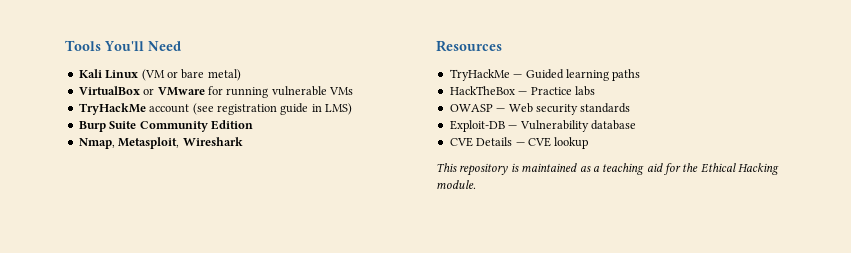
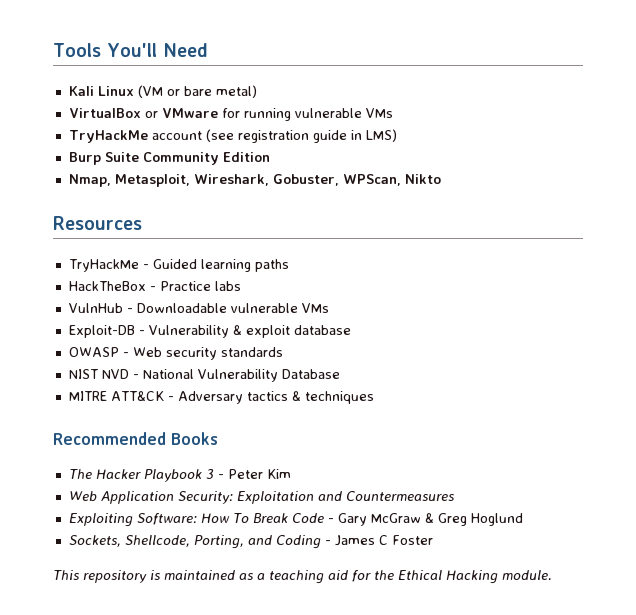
- Nmap, Metasploit, Wireshark
+ Nmap, Metasploit, Wireshark, Gobuster, WPScan, Nikto
- TryHackMe — Guided learning paths
+ TryHackMe - Guided learning paths
- HackTheBox — Practice labs
+ HackTheBox - Practice labs
+ VulnHub - Downloadable vulnerable VMs
+ Exploit-DB - Vulnerability & exploit database
- OWASP — Web security standards
+ OWASP - Web security standards
- Exploit-DB — Vulnerability database
- CVE Details — CVE lookup
+ NIST NVD - National Vulnerability Database
+ MITRE ATT&CK - Adversary tactics & techniques
+ Recommended Books
+ The Hacker Playbook 3 - Peter Kim
+ Web Application Security: Exploitation and Countermeasures
+ Exploiting Software: How To Break Code - Gary McGraw & Greg Hoglund
+ Sockets, Shellcode, Porting, and Coding - James C Foster

